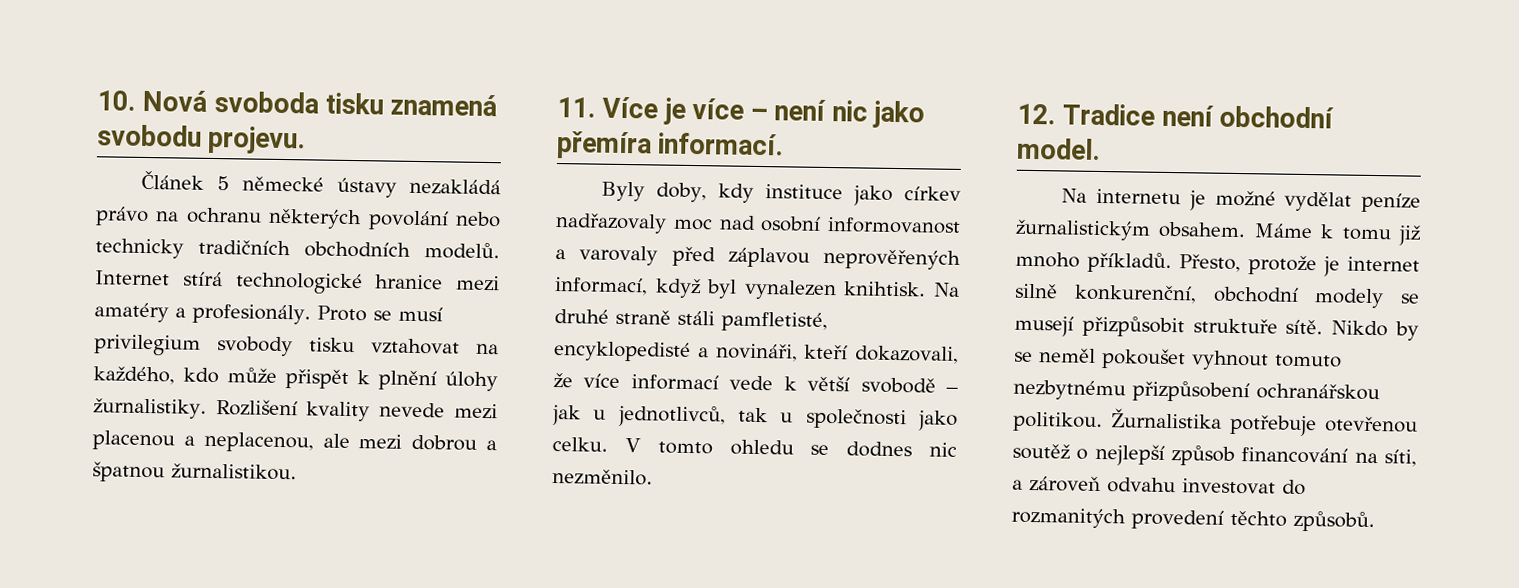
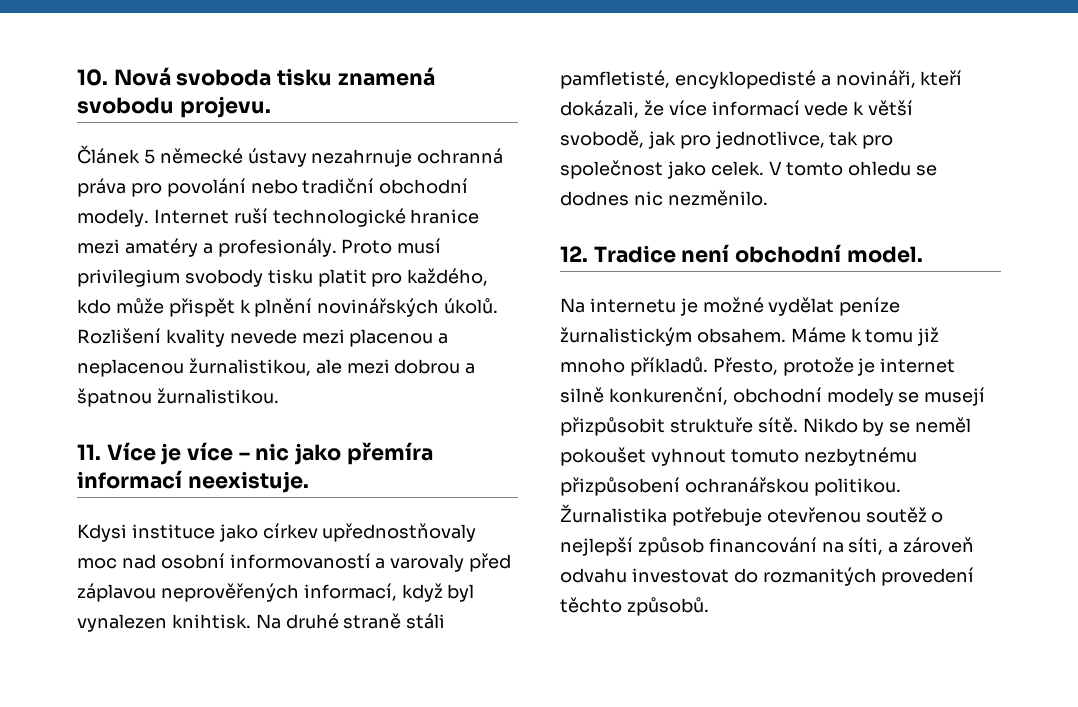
- Článek 5 německé ústavy nezakládá právo na ochranu některých povolání nebo technicky tradičních obchodních modelů. Internet stírá technologické hranice mezi amatéry a profesionály.
+ Článek 5 německé ústavy nezahrnuje ochranná práva pro povolání nebo tradiční obchodní modely. Internet ruší technologické hranice mezi amatéry a profesionály.
- Proto se musí privilegium svobody tisku vztahovat na každého, kdo může přispět k plnění úlohy žurnalistiky.
+ Proto musí privilegium svobody tisku platit pro každého, kdo může přispět k plnění novinářských úkolů.
- Rozlišení kvality nevede mezi placenou a neplacenou, ale mezi dobrou a špatnou žurnalistikou.
+ Rozlišení kvality nevede mezi placenou a neplacenou žurnalistikou, ale mezi dobrou a špatnou žurnalistikou.
- 11. Více je více – není nic jako přemíra informací.
- Byly doby, kdy instituce jako církev nadřazovaly moc nad osobní informovanost a varovaly před záplavou neprověřených informací, když byl vynalezen knihtisk.
+ 11. Více je více – nic jako přemíra informací neexistuje.
+ Kdysi instituce jako církev upřednostňovaly moc nad osobní informovaností a varovaly před záplavou neprověřených informací, když byl vynalezen knihtisk.
- Na druhé straně stáli pamfletisté, encyklopedisté a novináři, kteří dokazovali, že více informací vede k větší svobodě – jak u jednotlivců, tak u společnosti jako celku.
+ Na druhé straně stáli pamfletisté, encyklopedisté a novináři, kteří dokázali, že více informací vede k větší svobodě, jak pro jednotlivce, tak pro společnost jako celek.

